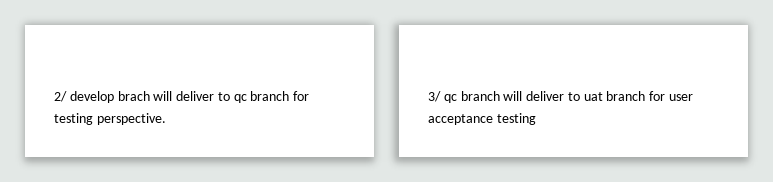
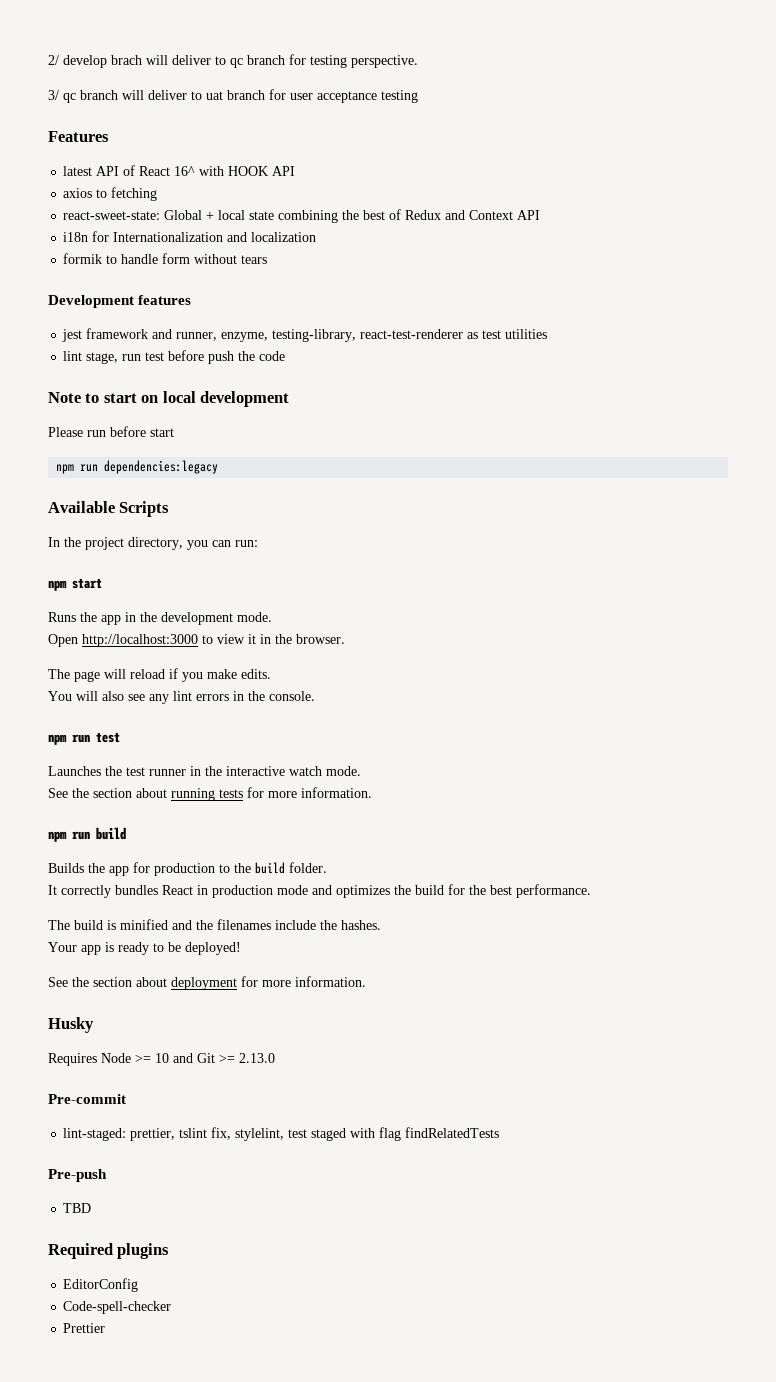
+ Features
+ latest API of React 16^ with HOOK API
+ axios to fetching
+ react-sweet-state: Global + local state combining the best of Redux and Context API
+ i18n for Internationalization and localization
+ formik to handle form without tears
+ Development features
+ jest framework and runner, enzyme, testing-library, react-test-renderer as test utilities
+ lint stage, run test before push the code
+ Note to start on local development
+ Please run before start
+ npm run dependencies:legacy
+ Available Scripts
+ In the project directory, you can run:
+ npm start
+ Runs the app in the development mode.
+ Open http://localhost:3000 to view it in the browser.
+ The page will reload if you make edits.
+ You will also see any lint errors in the console.
+ npm run test
+ Launches the test runner in the interactive watch mode.
+ See the section about running tests for more information.
+ npm run build
+ Builds the app for production to the build folder.
+ It correctly bundles React in production mode and optimizes the build for the best performance.
+ The build is minified and the filenames include the hashes.
+ Your app is ready to be deployed!
+ See the section about deployment for more information.
+ Husky
+ Requires Node >= 10 and Git >= 2.13.0
+ Pre-commit
+ lint-staged: prettier, tslint fix, stylelint, test staged with flag findRelatedTests
+ Pre-push
+ TBD
+ Required plugins
+ EditorConfig
+ Code-spell-checker
+ Prettier

